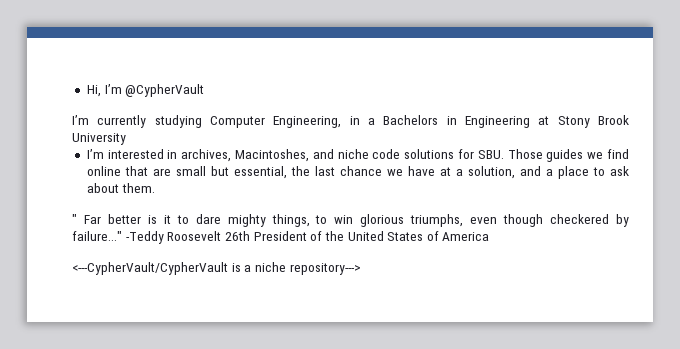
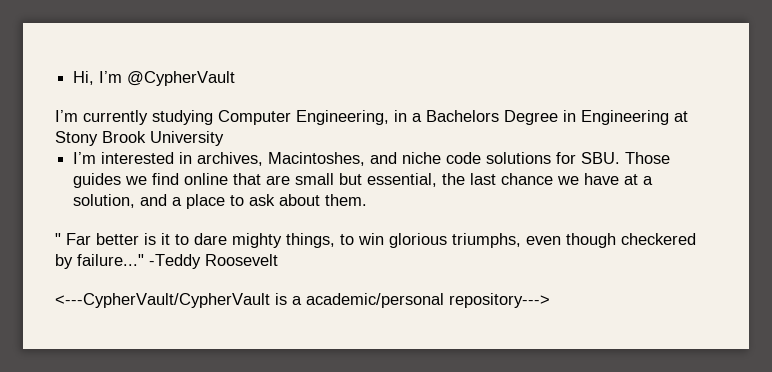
- I’m currently studying Computer Engineering, in a Bachelors in Engineering at Stony Brook University
+ I’m currently studying Computer Engineering, in a Bachelors Degree in Engineering at Stony Brook University
- -Teddy Roosevelt 26th President of the United States of America
+ -Teddy Roosevelt
- <---CypherVault/CypherVault is a niche repository--->
+ <---CypherVault/CypherVault is a academic/personal repository--->

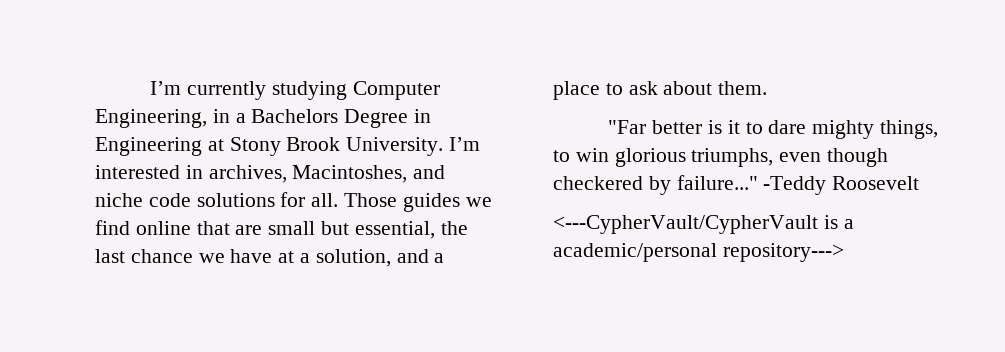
- Hi, I’m @CypherVault
- I’m currently studying Computer Engineering, in a Bachelors Degree in Engineering at Stony Brook University
- I’m interested in archives, Macintoshes, and niche code solutions for SBU. Those guides we find online that are small but essential, the last chance we have at a solution, and a place to ask about them.
+ I’m currently studying Computer Engineering, in a Bachelors Degree in Engineering at Stony Brook University. I’m interested in archives, Macintoshes, and niche code solutions for all. Those guides we find online that are small but essential, the last chance we have at a solution, and a place to ask about them.
- " Far better is it to dare mighty things, to win glorious triumphs, even though checkered by failure..."
+ "Far better is it to dare mighty things, to win glorious triumphs, even though checkered by failure..."

